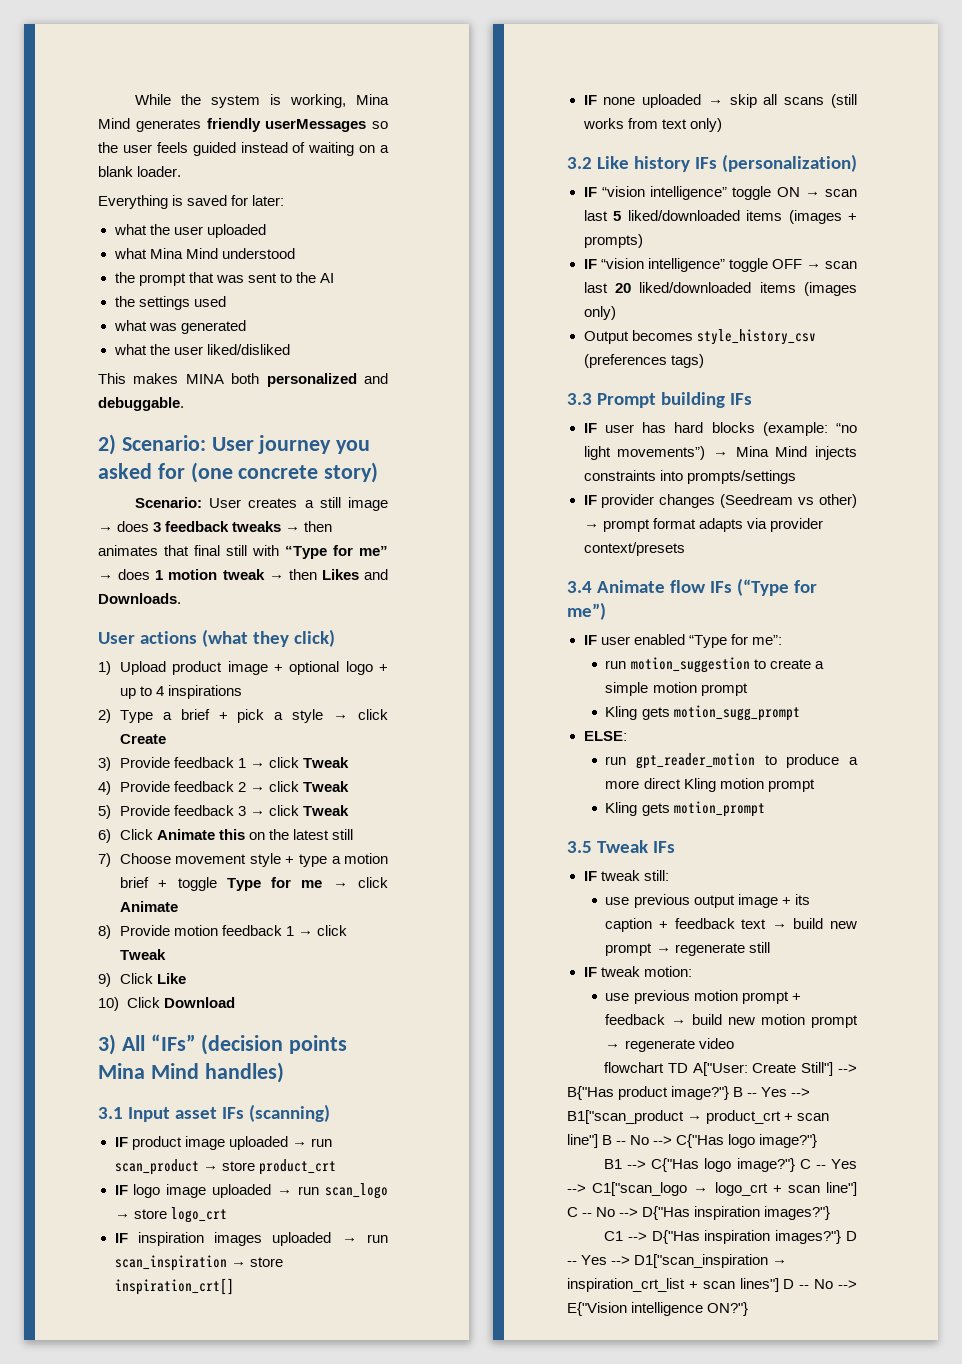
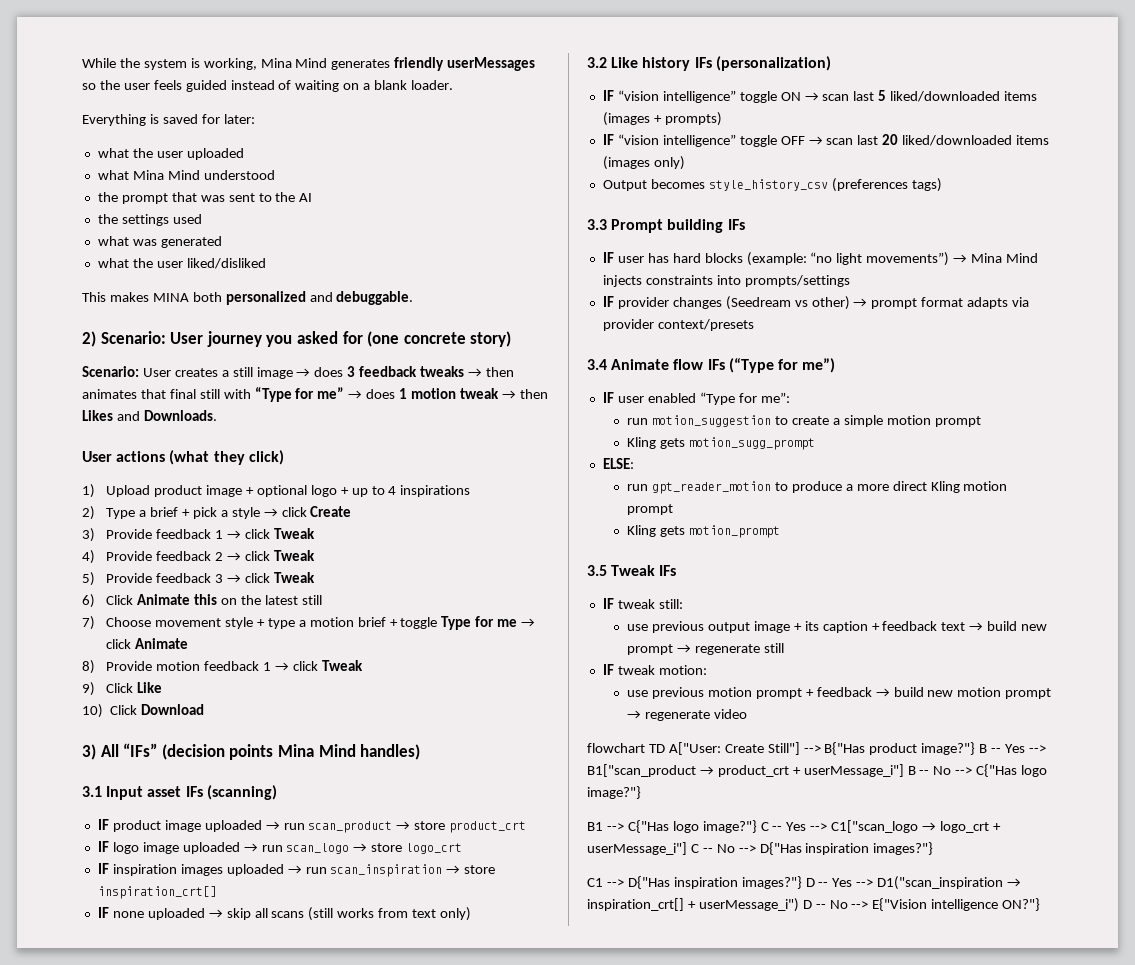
- flowchart TD A["User: Create Still"] --> B{"Has product image?"} B -- Yes --> B1["scan_product → product_crt + scan line"] B -- No --> C{"Has logo image?"}
+ flowchart TD A["User: Create Still"] --> B{"Has product image?"} B -- Yes --> B1["scan_product → product_crt + userMessage_i"] B -- No --> C{"Has logo image?"}
- B1 --> C{"Has logo image?"} C -- Yes --> C1["scan_logo → logo_crt + scan line"] C -- No --> D{"Has inspiration images?"}
+ B1 --> C{"Has logo image?"} C -- Yes --> C1["scan_logo → logo_crt + userMessage_i"] C -- No --> D{"Has inspiration images?"}
- C1 --> D{"Has inspiration images?"} D -- Yes --> D1["scan_inspiration → inspiration_crt_list + scan lines"] D -- No --> E{"Vision intelligence ON?"}
+ C1 --> D{"Has inspiration images?"} D -- Yes --> D1("scan_inspiration → inspiration_crt[] + userMessage_i") D -- No --> E{"Vision intelligence ON?"}

